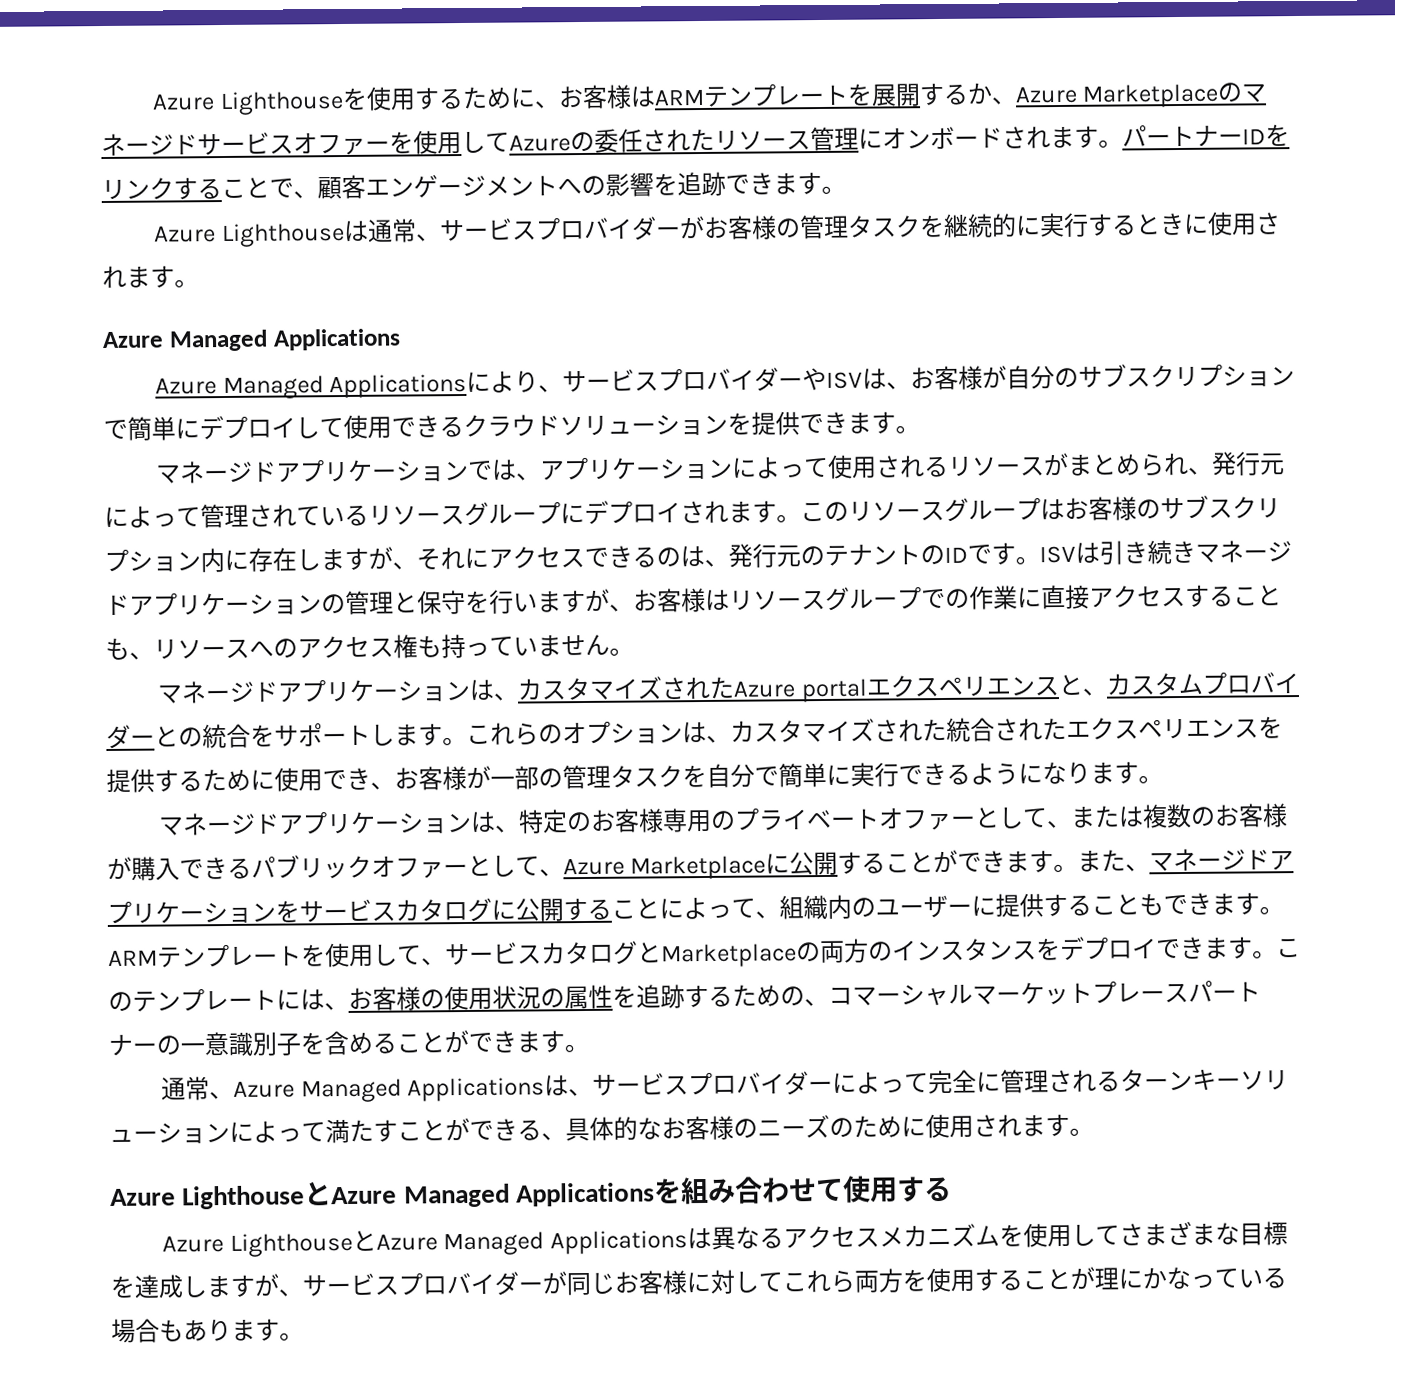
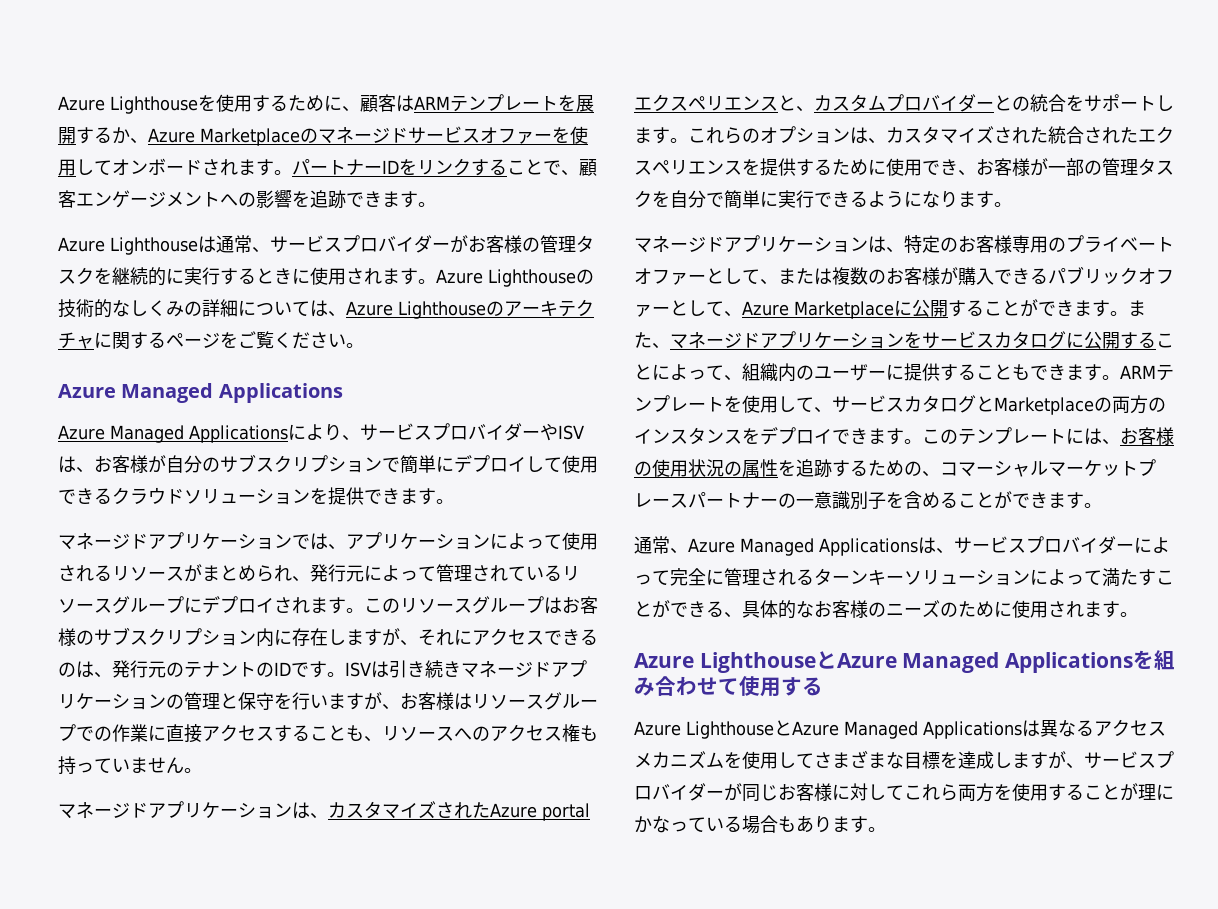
- Azure Lighthouseを使用するために、お客様はARMテンプレートを展開するか、Azure Marketplaceのマネージドサービスオファーを使用してAzureの委任されたリソース管理にオンボードされます。
+ Azure Lighthouseを使用するために、顧客はARMテンプレートを展開するか、Azure Marketplaceのマネージドサービスオファーを使用してオンボードされます。
+ Azure Lighthouseの技術的なしくみの詳細については、Azure Lighthouseのアーキテクチャに関するページをご覧ください。

